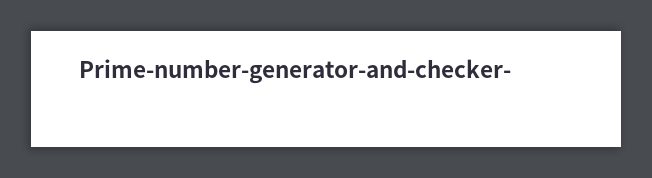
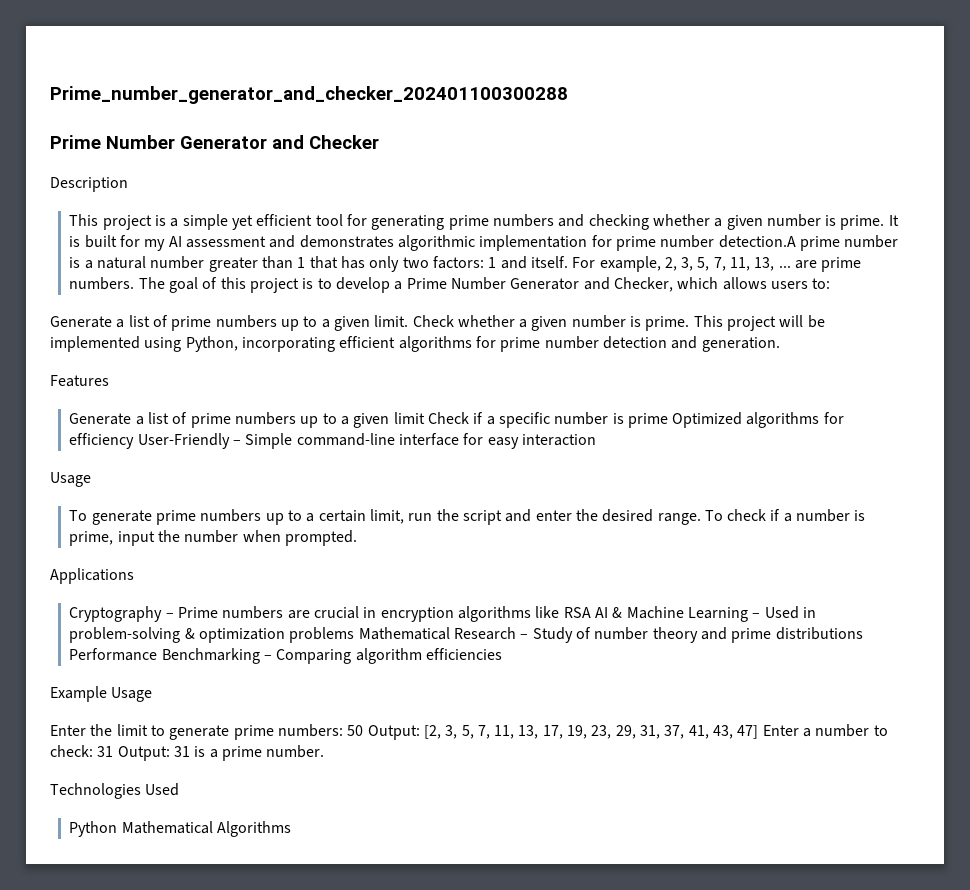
- Prime-number-generator-and-checker-
+ Prime_number_generator_and_checker_202401100300288
+ Prime Number Generator and Checker
+ Description
+ This project is a simple yet efficient tool for generating prime numbers and checking whether a given number is prime. It is built for my AI assessment and demonstrates algorithmic implementation for prime number detection.A prime number is a natural number greater than 1 that has only two factors: 1 and itself. For example, 2, 3, 5, 7, 11, 13, ... are prime numbers. The goal of this project is to develop a Prime Number Generator and Checker, which allows users to:
+ Generate a list of prime numbers up to a given limit. Check whether a given number is prime. This project will be implemented using Python, incorporating efficient algorithms for prime number detection and generation.
+ Features
+ Generate a list of prime numbers up to a given limit Check if a specific number is prime Optimized algorithms for efficiency User-Friendly – Simple command-line interface for easy interaction
+ Usage
+ To generate prime numbers up to a certain limit, run the script and enter the desired range. To check if a number is prime, input the number when prompted.
+ Applications
+ Cryptography – Prime numbers are crucial in encryption algorithms like RSA AI & Machine Learning – Used in problem-solving & optimization problems Mathematical Research – Study of number theory and prime distributions Performance Benchmarking – Comparing algorithm efficiencies
+ Example Usage
+ Enter the limit to generate prime numbers: 50 Output: [2, 3, 5, 7, 11, 13, 17, 19, 23, 29, 31, 37, 41, 43, 47] Enter a number to check: 31 Output: 31 is a prime number.
+ Technologies Used
+ Python Mathematical Algorithms

